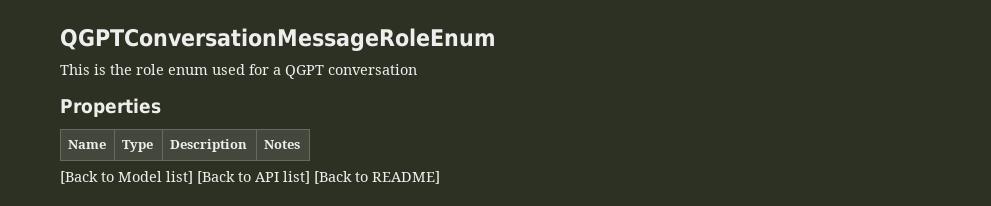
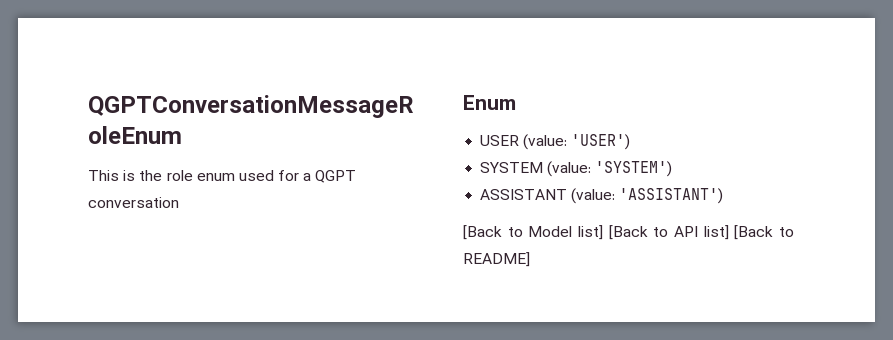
- Properties
- Name | Type | Description | Notes
+ Enum
+ USER (value: 'USER')
+ SYSTEM (value: 'SYSTEM')
+ ASSISTANT (value: 'ASSISTANT')

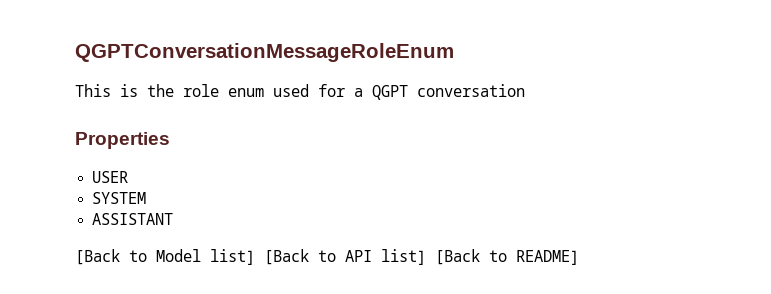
- Enum
+ Properties
- USER (value: 'USER')
+ USER
- SYSTEM (value: 'SYSTEM')
+ SYSTEM
- ASSISTANT (value: 'ASSISTANT')
+ ASSISTANT

